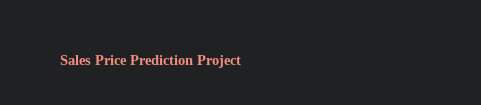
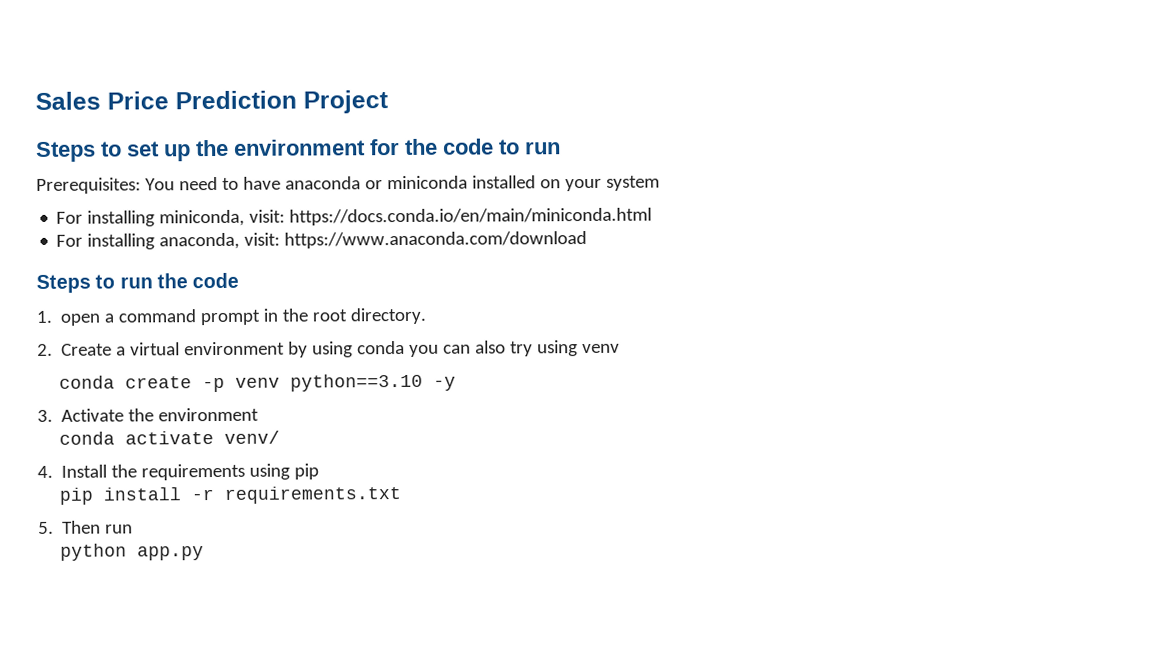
+ Steps to set up the environment for the code to run
+ Prerequisites: You need to have anaconda or miniconda installed on your system
+ For installing miniconda, visit: https://docs.conda.io/en/main/miniconda.html
+ For installing anaconda, visit: https://www.anaconda.com/download
+ Steps to run the code
+ 1. open a command prompt in the root directory.
+ 2. Create a virtual environment by using conda you can also try using venv
+ conda create -p venv python==3.10 -y
+ 3. Activate the environment
+ conda activate venv/
+ 4. Install the requirements using pip
+ pip install -r requirements.txt
+ 5. Then run
+ python app.py

